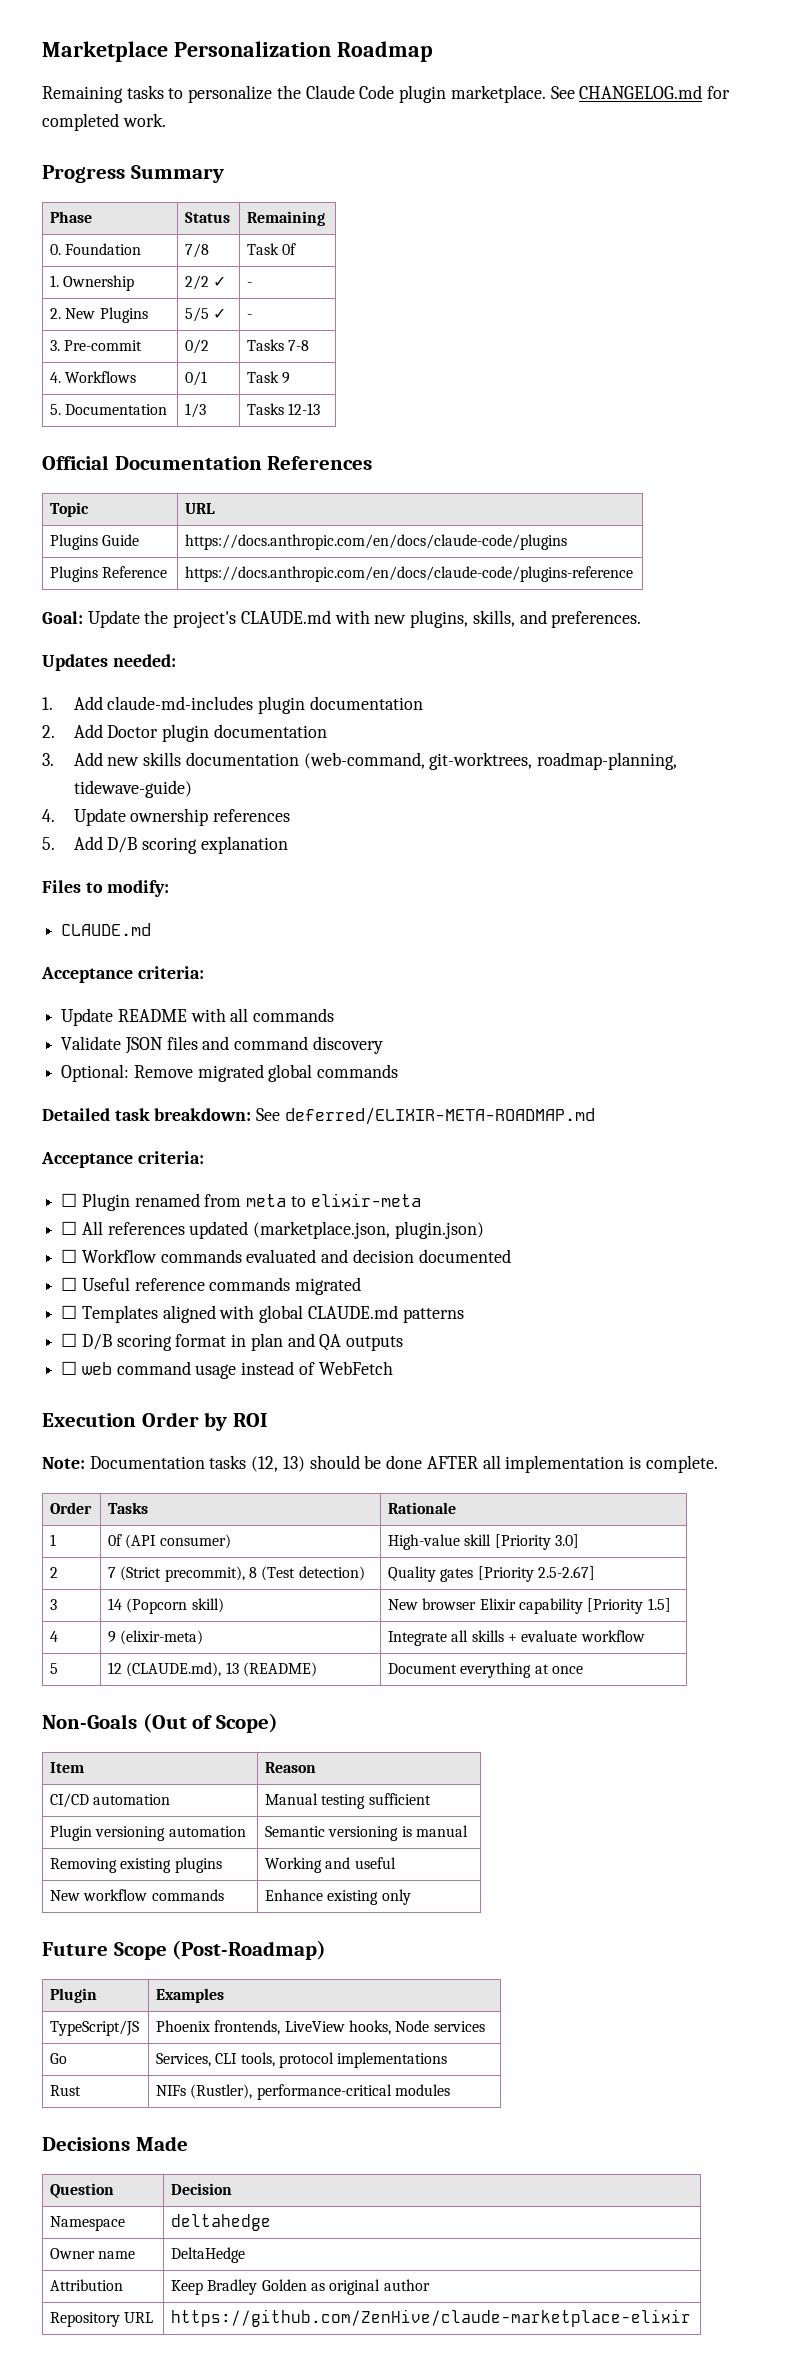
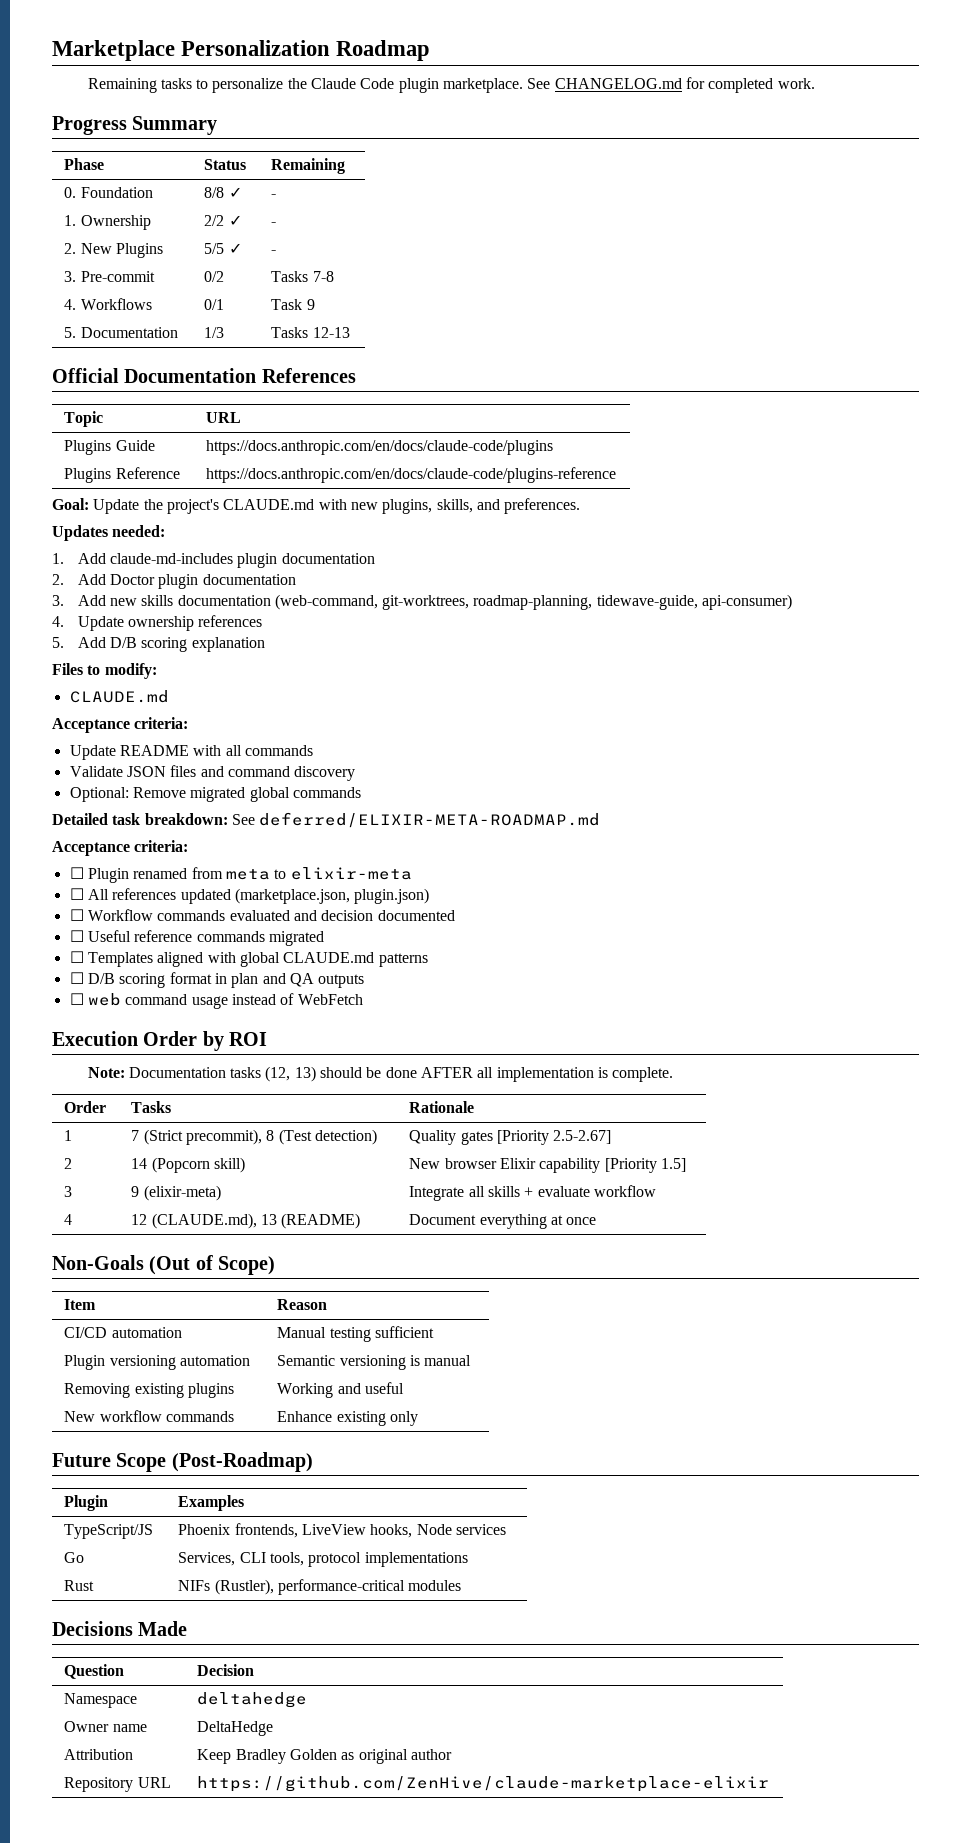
- 0. Foundation | 7/8 | Task 0f
+ 0. Foundation | 8/8 ✓ | -
- 3. Add new skills documentation (web-command, git-worktrees, roadmap-planning, tidewave-guide)
+ 3. Add new skills documentation (web-command, git-worktrees, roadmap-planning, tidewave-guide, api-consumer)
- 1 | 0f (API consumer) | High-value skill [Priority 3.0]
- 2 | 7 (Strict precommit), 8 (Test detection) | Quality gates [Priority 2.5-2.67]
+ 1 | 7 (Strict precommit), 8 (Test detection) | Quality gates [Priority 2.5-2.67]
- 3 | 14 (Popcorn skill) | New browser Elixir capability [Priority 1.5]
+ 2 | 14 (Popcorn skill) | New browser Elixir capability [Priority 1.5]
- 4 | 9 (elixir-meta) | Integrate all skills + evaluate workflow
+ 3 | 9 (elixir-meta) | Integrate all skills + evaluate workflow
- 5 | 12 (CLAUDE.md), 13 (README) | Document everything at once
+ 4 | 12 (CLAUDE.md), 13 (README) | Document everything at once

